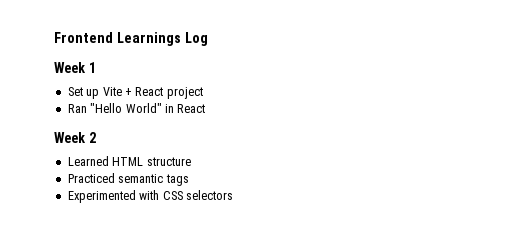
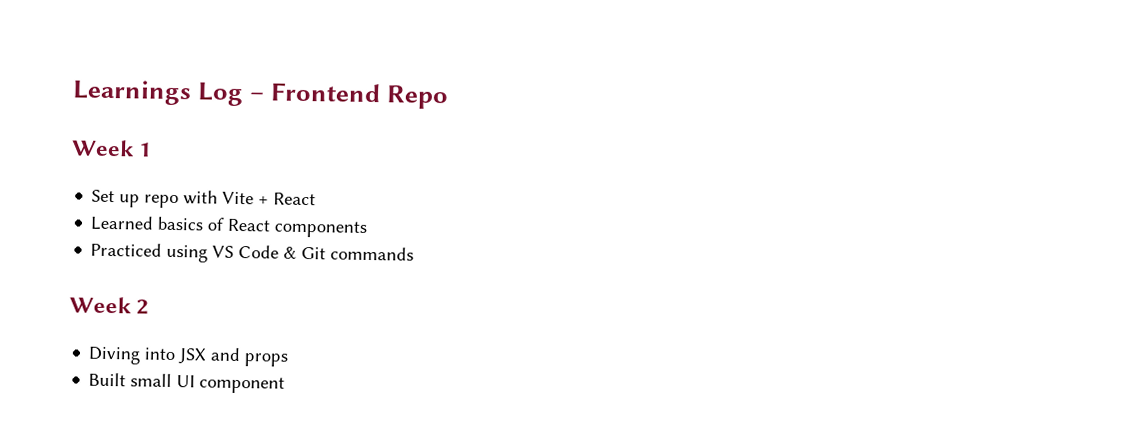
- Frontend Learnings Log
+ Learnings Log – Frontend Repo
- Set up Vite + React project
- Ran "Hello World" in React
+ Set up repo with Vite + React
+ Learned basics of React components
+ Practiced using VS Code & Git commands
  Week 2
- Learned HTML structure
- Practiced semantic tags
- Experimented with CSS selectors
+ Diving into JSX and props
+ Built small UI component

